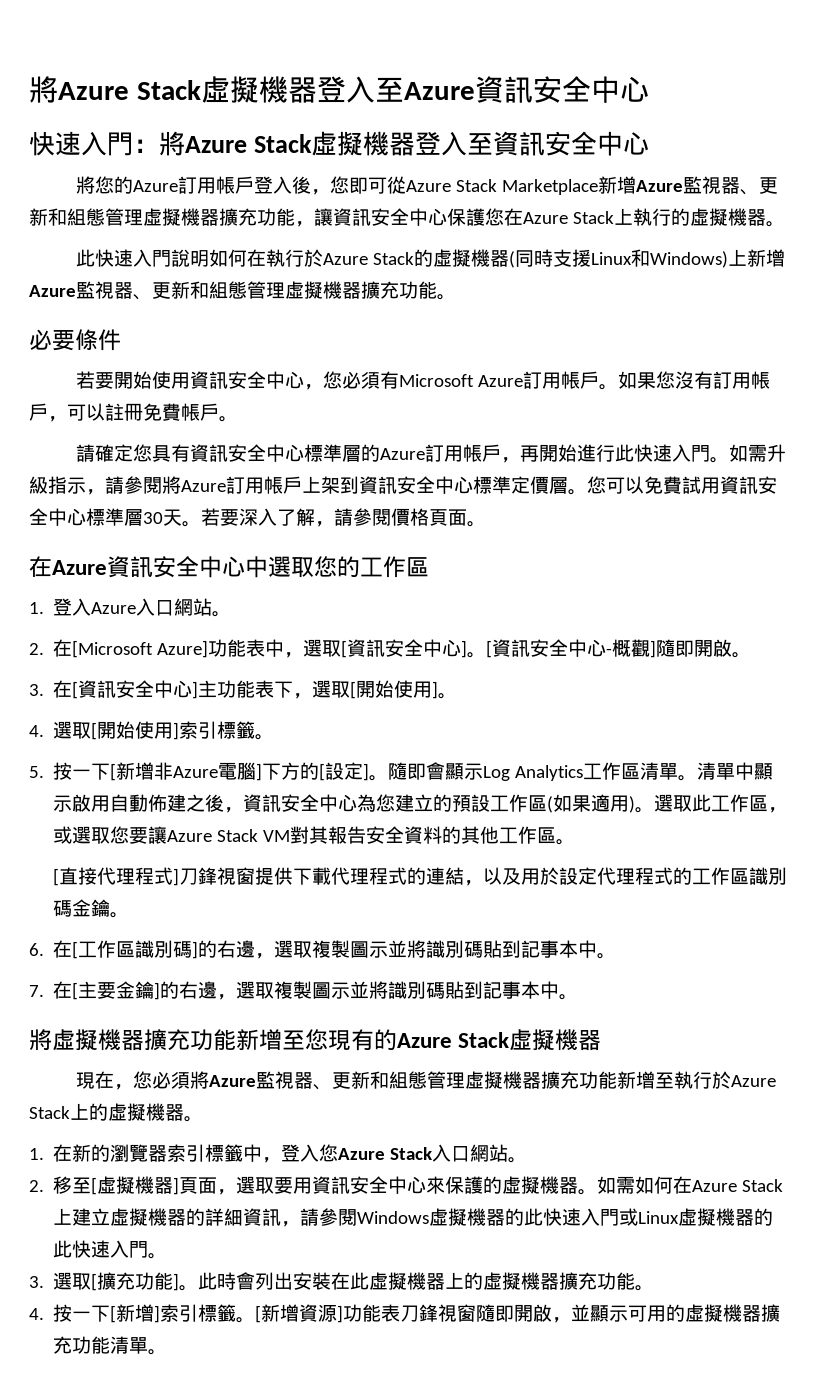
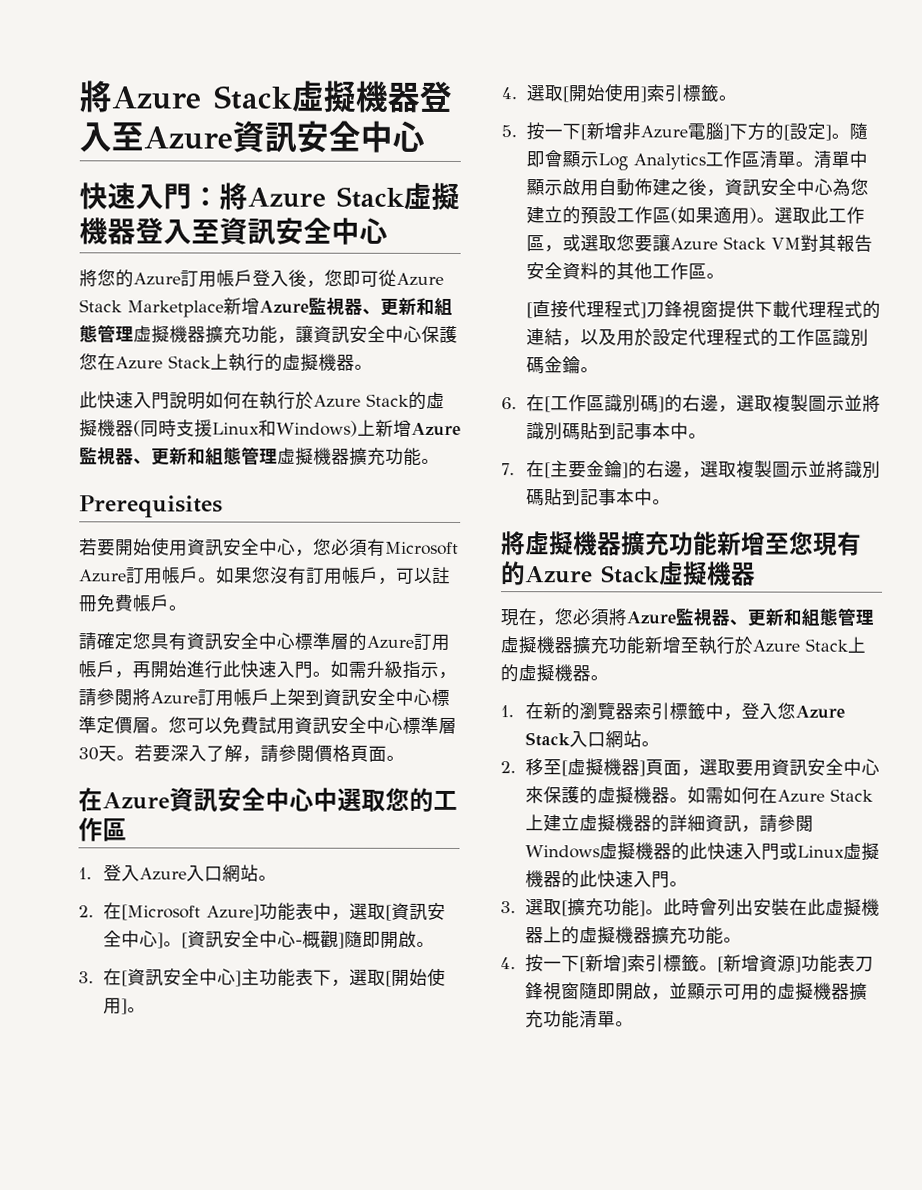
- 必要條件
+ Prerequisites

